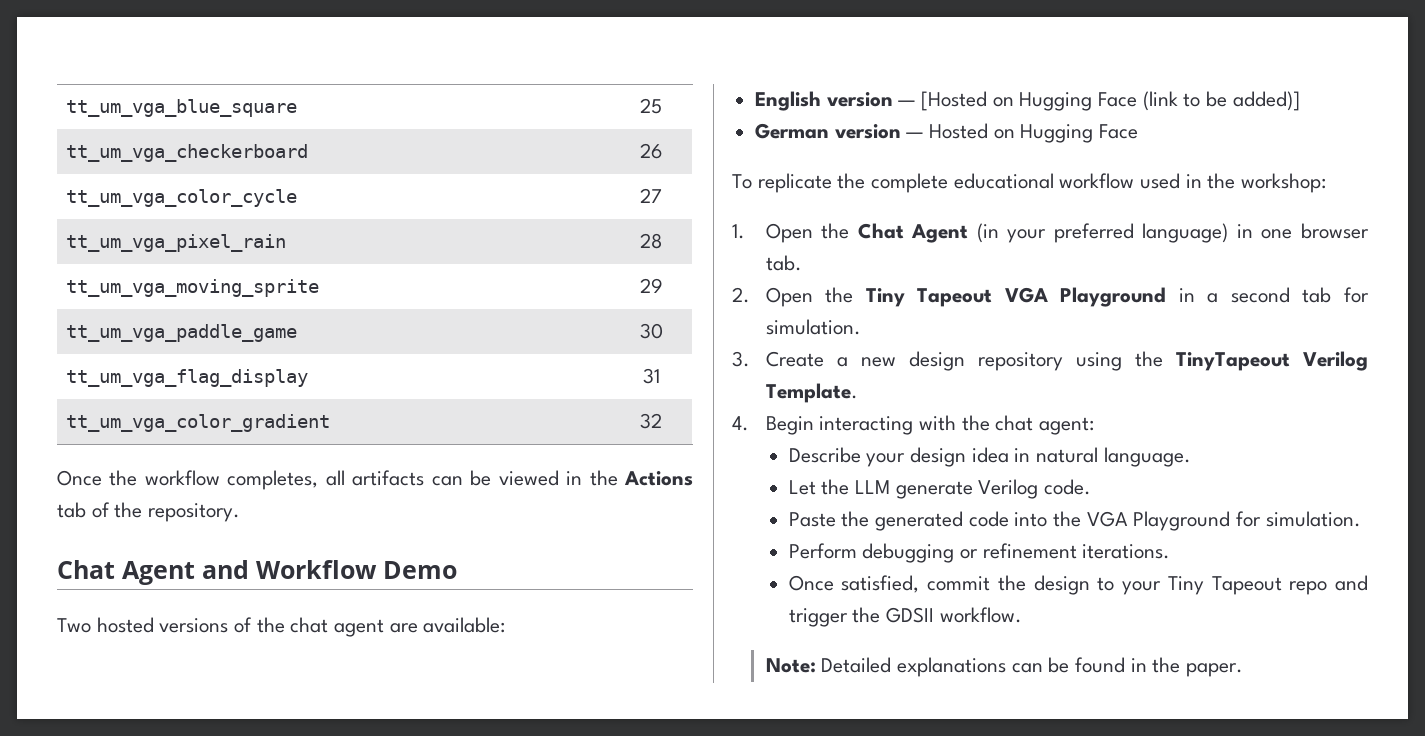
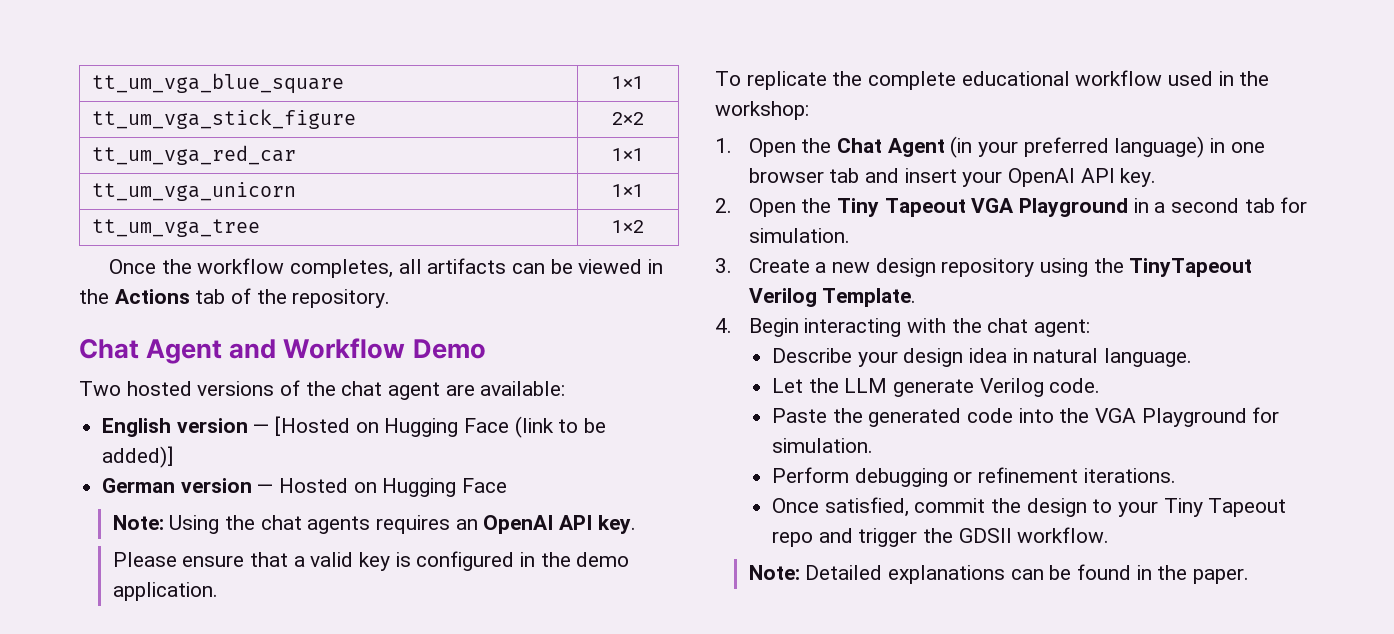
- tt_um_vga_blue_square | 25
- tt_um_vga_checkerboard | 26
- tt_um_vga_color_cycle | 27
- tt_um_vga_pixel_rain | 28
- tt_um_vga_moving_sprite | 29
- tt_um_vga_paddle_game | 30
- tt_um_vga_flag_display | 31
- tt_um_vga_color_gradient | 32
+ tt_um_vga_blue_square | 1×1
+ tt_um_vga_stick_figure | 2×2
+ tt_um_vga_red_car | 1×1
+ tt_um_vga_unicorn | 1×1
+ tt_um_vga_tree | 1×2
+ Note: Using the chat agents requires an OpenAI API key.
+ Please ensure that a valid key is configured in the demo application.
- 1. Open the Chat Agent (in your preferred language) in one browser tab.
+ 1. Open the Chat Agent (in your preferred language) in one browser tab and insert your OpenAI API key.

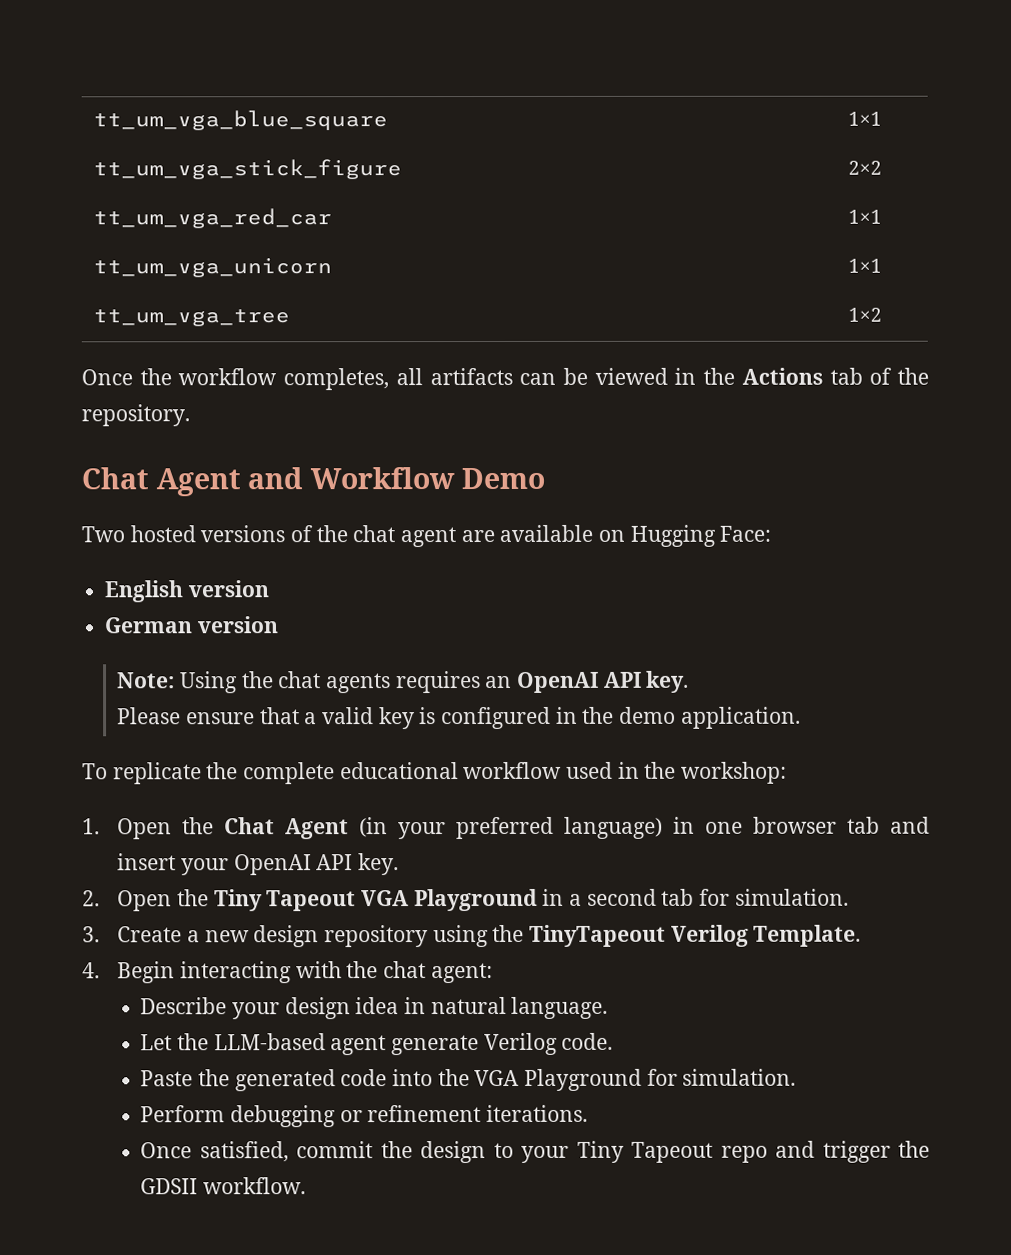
- Two hosted versions of the chat agent are available:
- English version — [Hosted on Hugging Face (link to be added)]
- German version — Hosted on Hugging Face
+ Two hosted versions of the chat agent are available on Hugging Face:
+ English version
+ German version
- Let the LLM generate Verilog code.
+ Let the LLM-based agent generate Verilog code.
- Note: Detailed explanations can be found in the paper.

